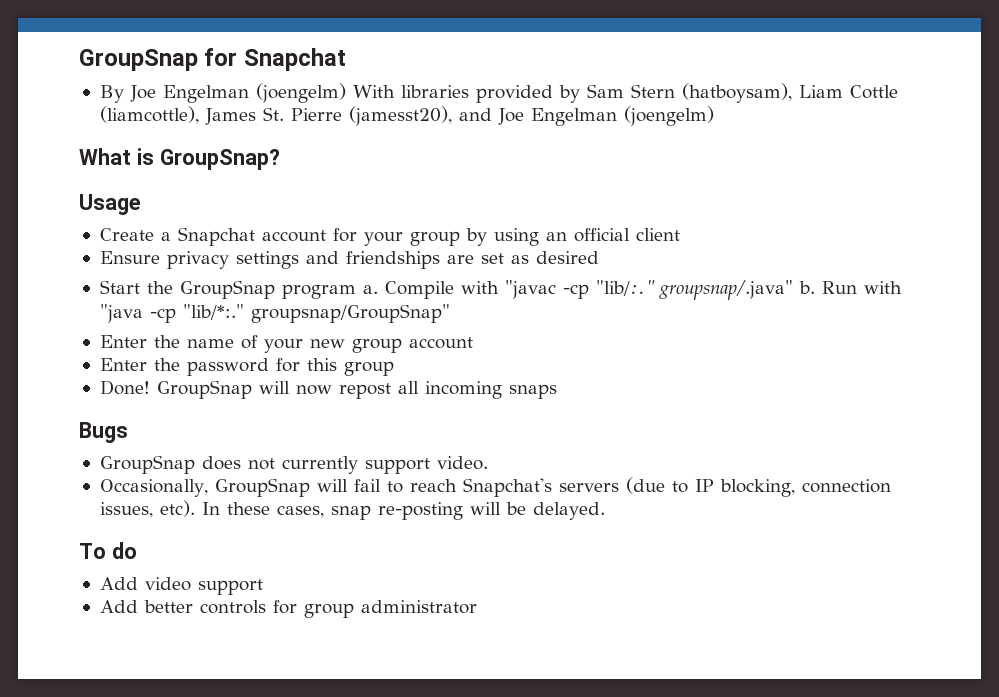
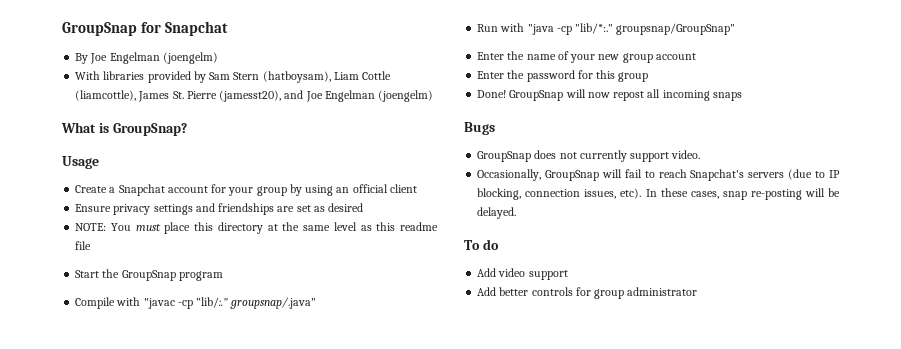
- By Joe Engelman (joengelm) With libraries provided by Sam Stern (hatboysam), Liam Cottle (liamcottle), James St. Pierre (jamesst20), and Joe Engelman (joengelm)
+ By Joe Engelman (joengelm)
+ With libraries provided by Sam Stern (hatboysam), Liam Cottle (liamcottle), James St. Pierre (jamesst20), and Joe Engelman (joengelm)
+ NOTE: You must place this directory at the same level as this readme file
- Start the GroupSnap program a. Compile with "javac -cp "lib/:." groupsnap/.java" b. Run with "java -cp "lib/*:." groupsnap/GroupSnap"
+ Start the GroupSnap program
+ Compile with "javac -cp "lib/:." groupsnap/.java"
+ Run with "java -cp "lib/*:." groupsnap/GroupSnap"

